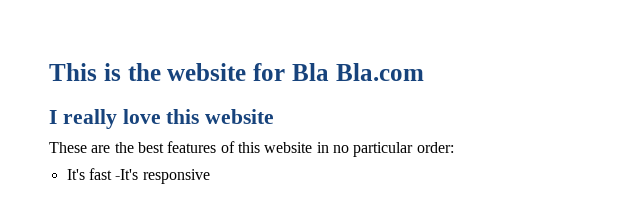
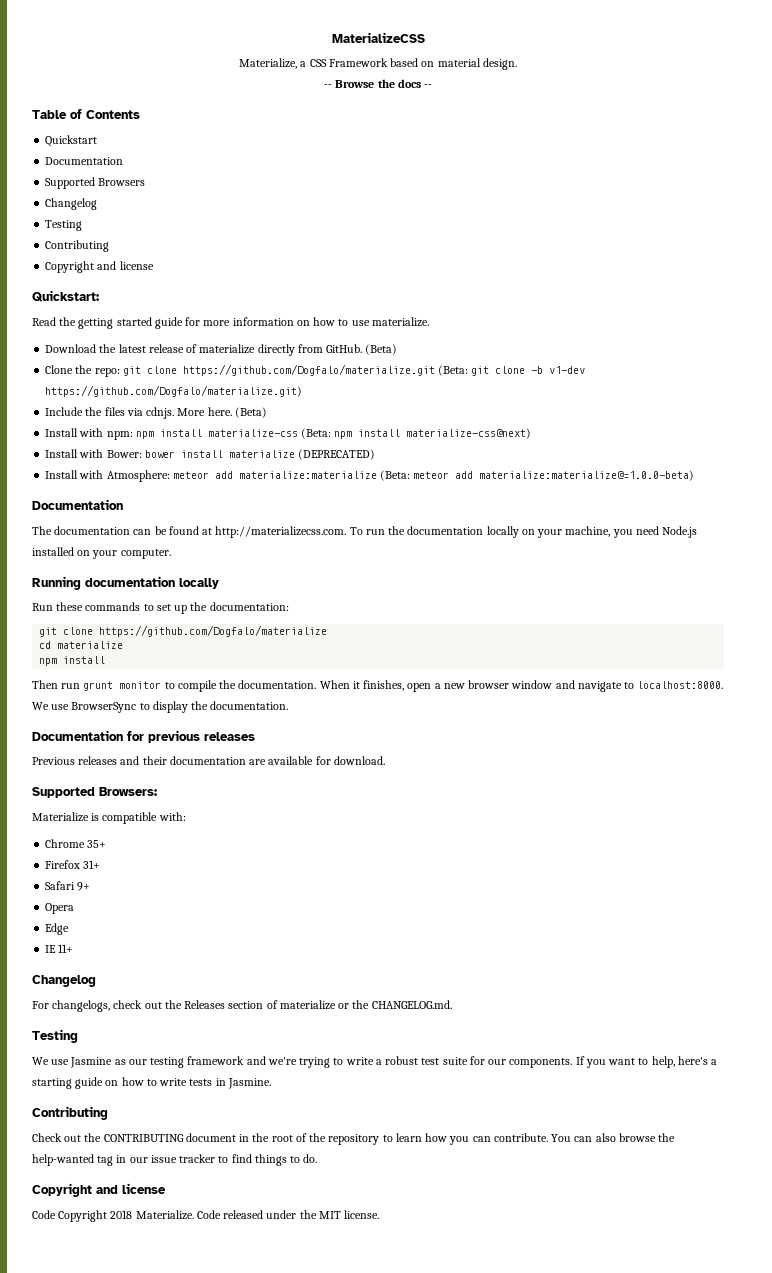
- This is the website for Bla Bla.com
- I really love this website
- These are the best features of this website in no particular order:
- It's fast -It's responsive
+ MaterializeCSS
+ Materialize, a CSS Framework based on material design.
+ -- Browse the docs --
+ Table of Contents
+ Quickstart
+ Documentation
+ Supported Browsers
+ Changelog
+ Testing
+ Contributing
+ Copyright and license
+ Quickstart:
+ Read the getting started guide for more information on how to use materialize.
+ Download the latest release of materialize directly from GitHub. (Beta)
+ Clone the repo: git clone https://github.com/Dogfalo/materialize.git (Beta: git clone -b v1-dev https://github.com/Dogfalo/materialize.git)
+ Include the files via cdnjs. More here. (Beta)
+ Install with npm: npm install materialize-css (Beta: npm install materialize-css@next)
+ Install with Bower: bower install materialize (DEPRECATED)
+ Install with Atmosphere: meteor add materialize:materialize (Beta: meteor add materialize:materialize@=1.0.0-beta)
+ Documentation
+ The documentation can be found at http://materializecss.com. To run the documentation locally on your machine, you need Node.js installed on your computer.
+ Running documentation locally
+ Run these commands to set up the documentation:
+ git clone https://github.com/Dogfalo/materialize
+ cd materialize
+ npm install
+ Then run grunt monitor to compile the documentation. When it finishes, open a new browser window and navigate to localhost:8000. We use BrowserSync to display the documentation.
+ Documentation for previous releases
+ Previous releases and their documentation are available for download.
+ Supported Browsers:
+ Materialize is compatible with:
+ Chrome 35+
+ Firefox 31+
+ Safari 9+
+ Opera
+ Edge
+ IE 11+
+ Changelog
+ For changelogs, check out the Releases section of materialize or the CHANGELOG.md.
+ Testing
+ We use Jasmine as our testing framework and we're trying to write a robust test suite for our components. If you want to help, here's a starting guide on how to write tests in Jasmine.
+ Contributing
+ Check out the CONTRIBUTING document in the root of the repository to learn how you can contribute. You can also browse the help-wanted tag in our issue tracker to find things to do.
+ Copyright and license
+ Code Copyright 2018 Materialize. Code released under the MIT license.

